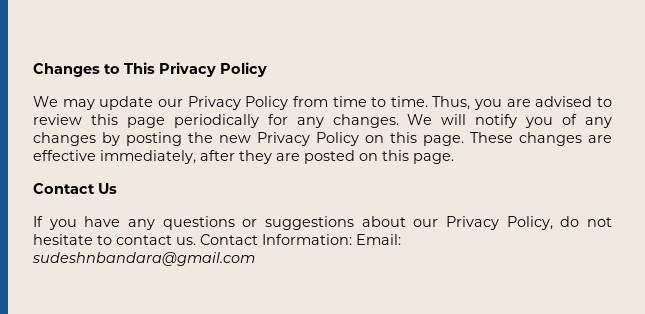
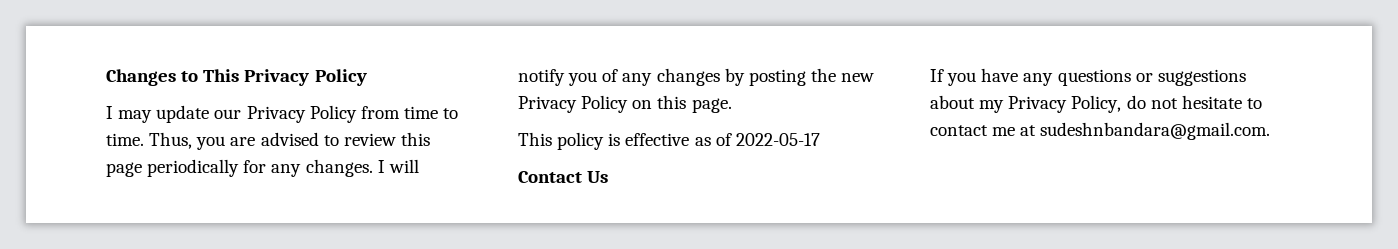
- We may update our Privacy Policy from time to time.
+ I may update our Privacy Policy from time to time.
- We will notify you of any changes by posting the new Privacy Policy on this page. These changes are effective immediately, after they are posted on this page.
+ I will notify you of any changes by posting the new Privacy Policy on this page.
+ This policy is effective as of 2022-05-17
- If you have any questions or suggestions about our Privacy Policy, do not hesitate to contact us. Contact Information: Email: sudeshnbandara@gmail.com
+ If you have any questions or suggestions about my Privacy Policy, do not hesitate to contact me at sudeshnbandara@gmail.com.

